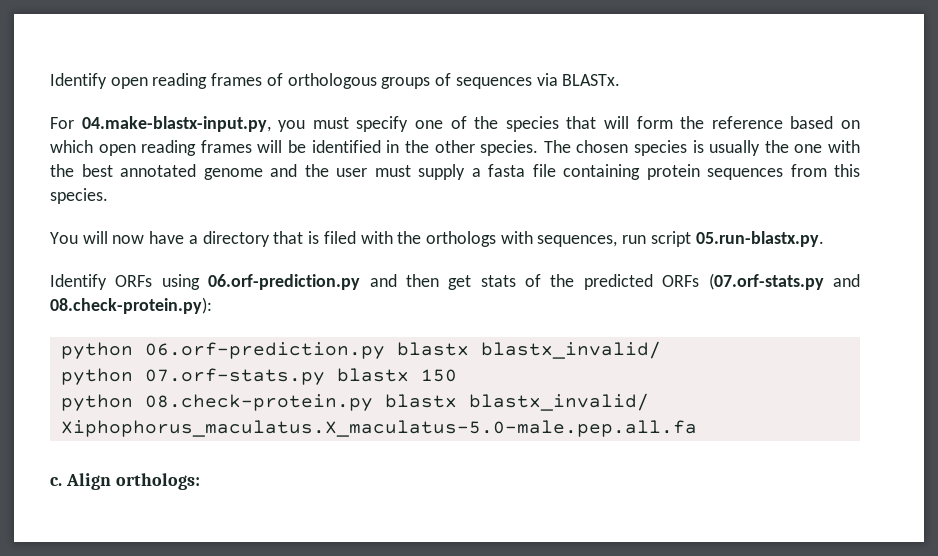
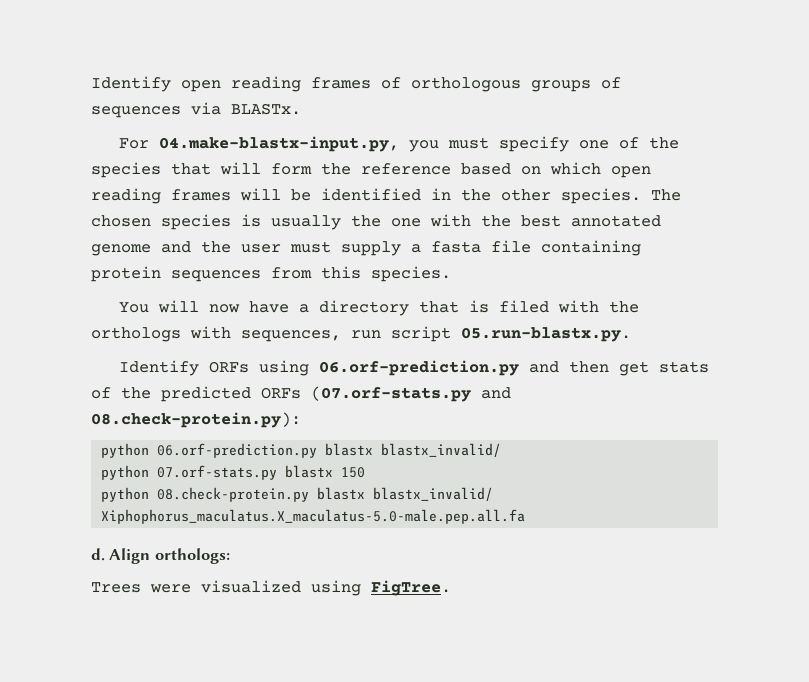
- c.
+ d.
+ Trees were visualized using FigTree.

